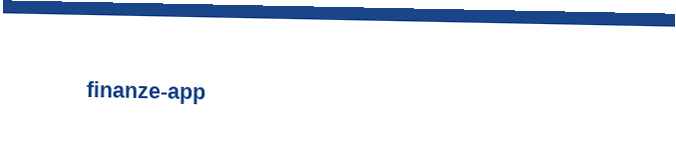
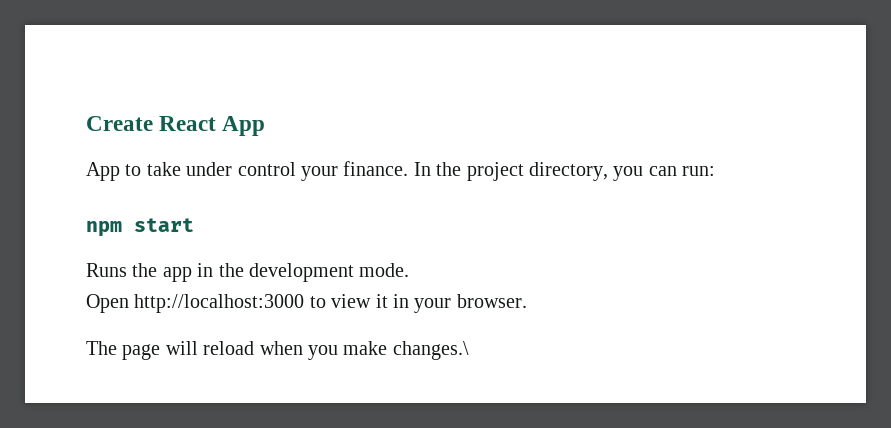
- finanze-app
+ Create React App
+ App to take under control your finance. In the project directory, you can run:
+ npm start
+ Runs the app in the development mode.
+ Open http://localhost:3000 to view it in your browser.
+ The page will reload when you make changes.\

